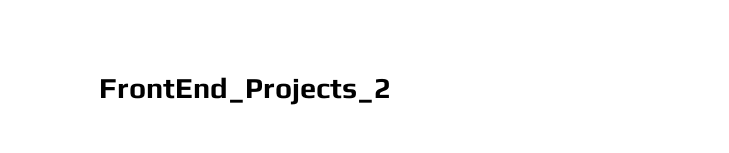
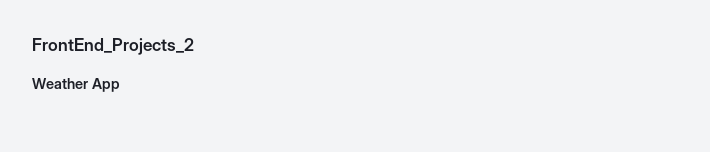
+ Weather App

